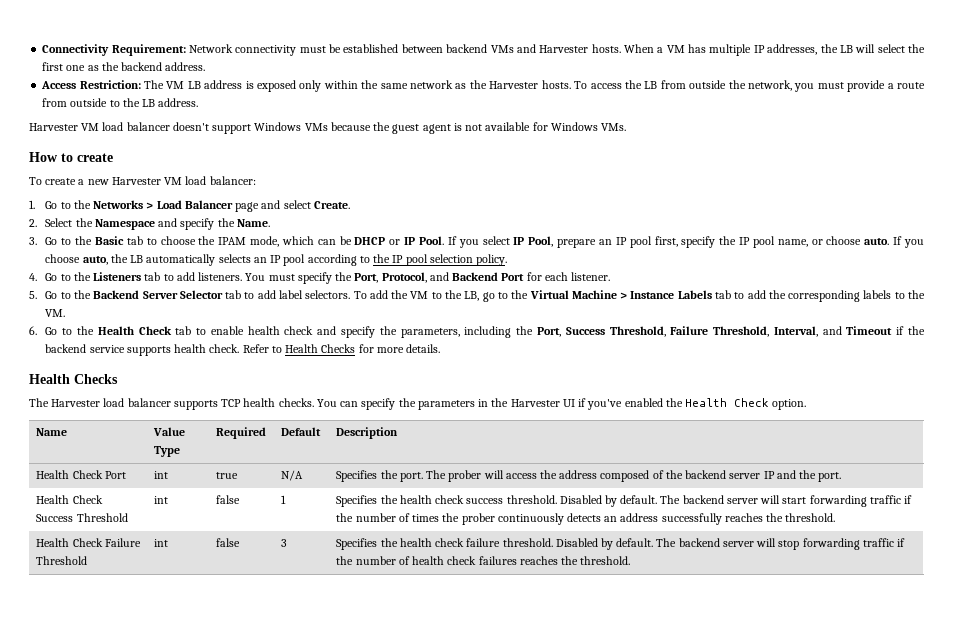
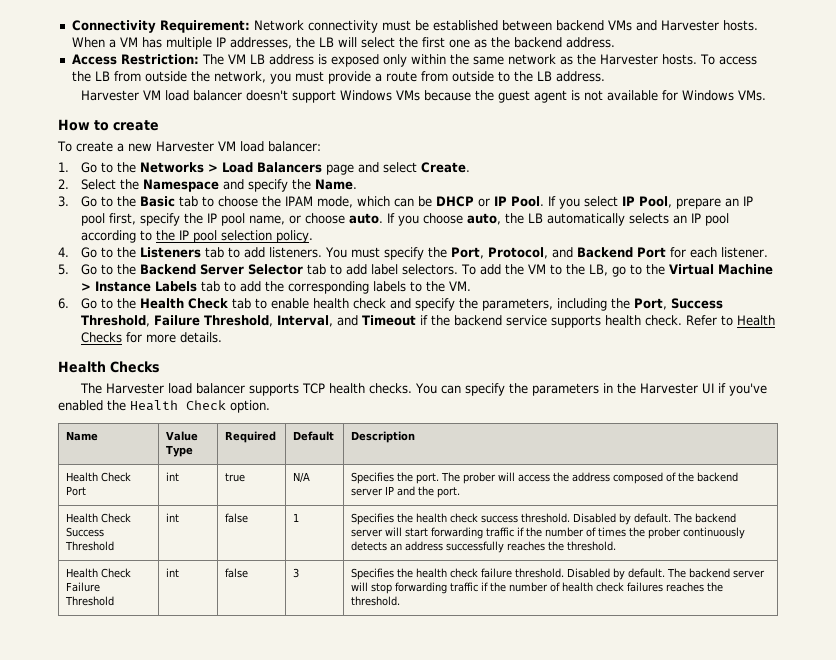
- 1. Go to the Networks > Load Balancer page and select Create.
+ 1. Go to the Networks > Load Balancers page and select Create.

